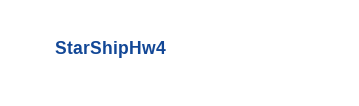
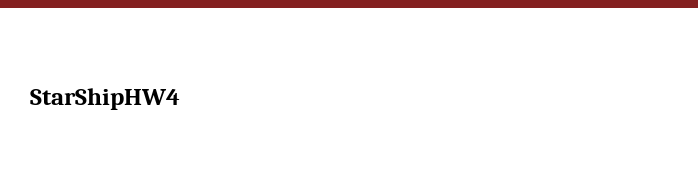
- StarShipHw4
+ StarShipHW4

